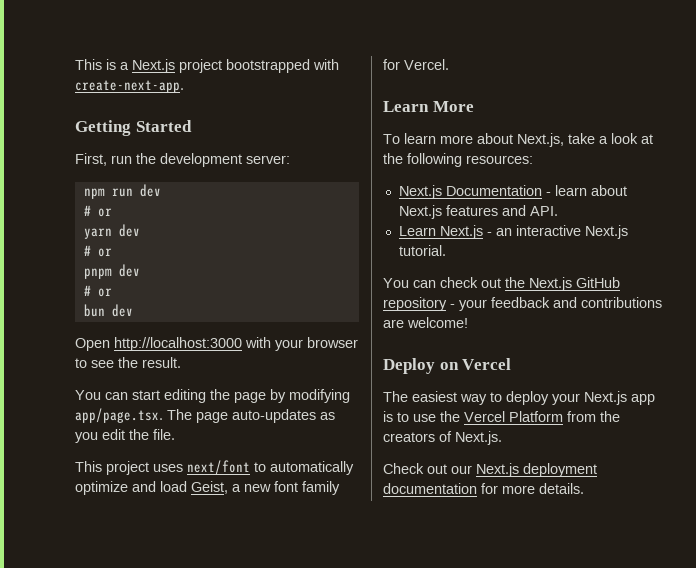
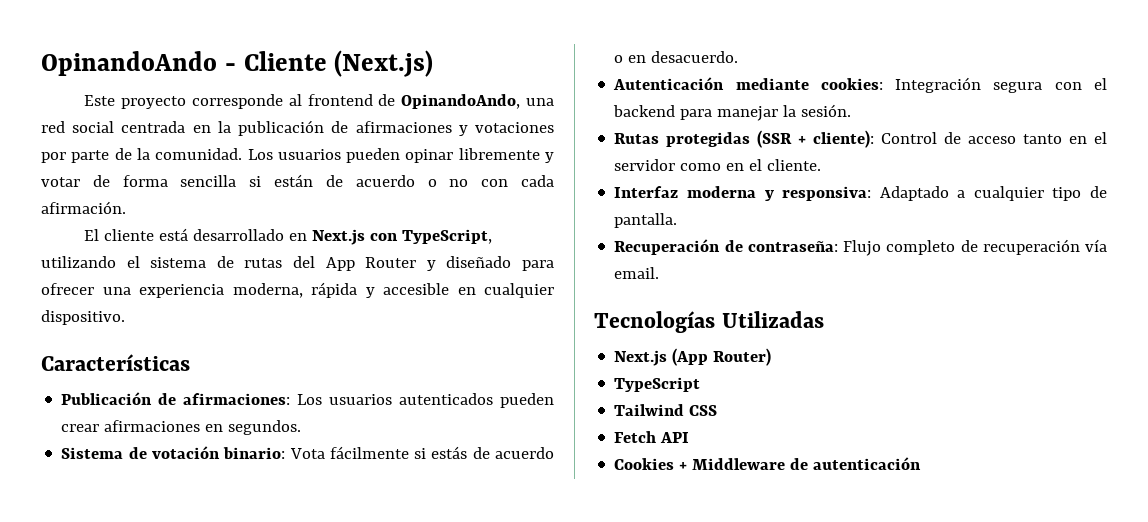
- This is a Next.js project bootstrapped with create-next-app.
- Getting Started
- First, run the development server:
- npm run dev
- # or
- yarn dev
- # or
- pnpm dev
- # or
- bun dev
- Open http://localhost:3000 with your browser to see the result.
- You can start editing the page by modifying app/page.tsx. The page auto-updates as you edit the file.
- This project uses next/font to automatically optimize and load Geist, a new font family for Vercel.
- Learn More
- To learn more about Next.js, take a look at the following resources:
- Next.js Documentation - learn about Next.js features and API.
- Learn Next.js - an interactive Next.js tutorial.
- You can check out the Next.js GitHub repository - your feedback and contributions are welcome!
- Deploy on Vercel
- The easiest way to deploy your Next.js app is to use the Vercel Platform from the creators of Next.js.
- Check out our Next.js deployment documentation for more details.
+ OpinandoAndo - Cliente (Next.js)
+ Este proyecto corresponde al frontend de OpinandoAndo, una red social centrada en la publicación de afirmaciones y votaciones por parte de la comunidad. Los usuarios pueden opinar libremente y votar de forma sencilla si están de acuerdo o no con cada afirmación.
+ El cliente está desarrollado en Next.js con TypeScript, utilizando el sistema de rutas del App Router y diseñado para ofrecer una experiencia moderna, rápida y accesible en cualquier dispositivo.
+ Características
+ Publicación de afirmaciones: Los usuarios autenticados pueden crear afirmaciones en segundos.
+ Sistema de votación binario: Vota fácilmente si estás de acuerdo o en desacuerdo.
+ Autenticación mediante cookies: Integración segura con el backend para manejar la sesión.
+ Rutas protegidas (SSR + cliente): Control de acceso tanto en el servidor como en el cliente.
+ Interfaz moderna y responsiva: Adaptado a cualquier tipo de pantalla.
+ Recuperación de contraseña: Flujo completo de recuperación vía email.
+ Tecnologías Utilizadas
+ Next.js (App Router)
+ TypeScript
+ Tailwind CSS
+ Fetch API
+ Cookies + Middleware de autenticación

